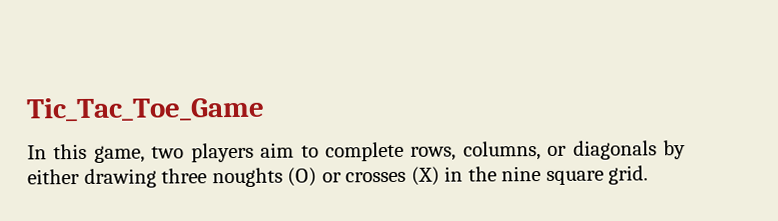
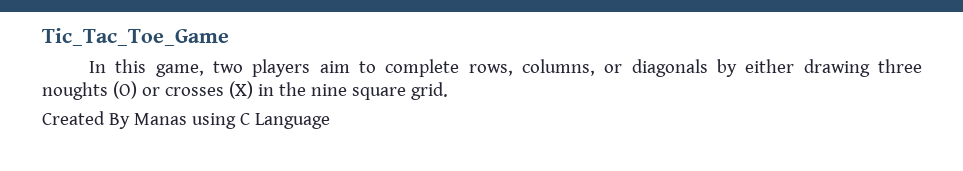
+ Created By Manas using C Language

